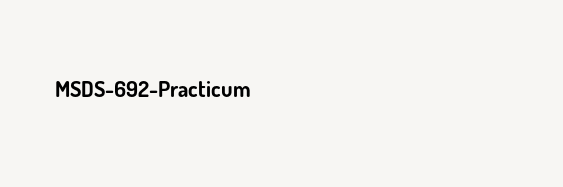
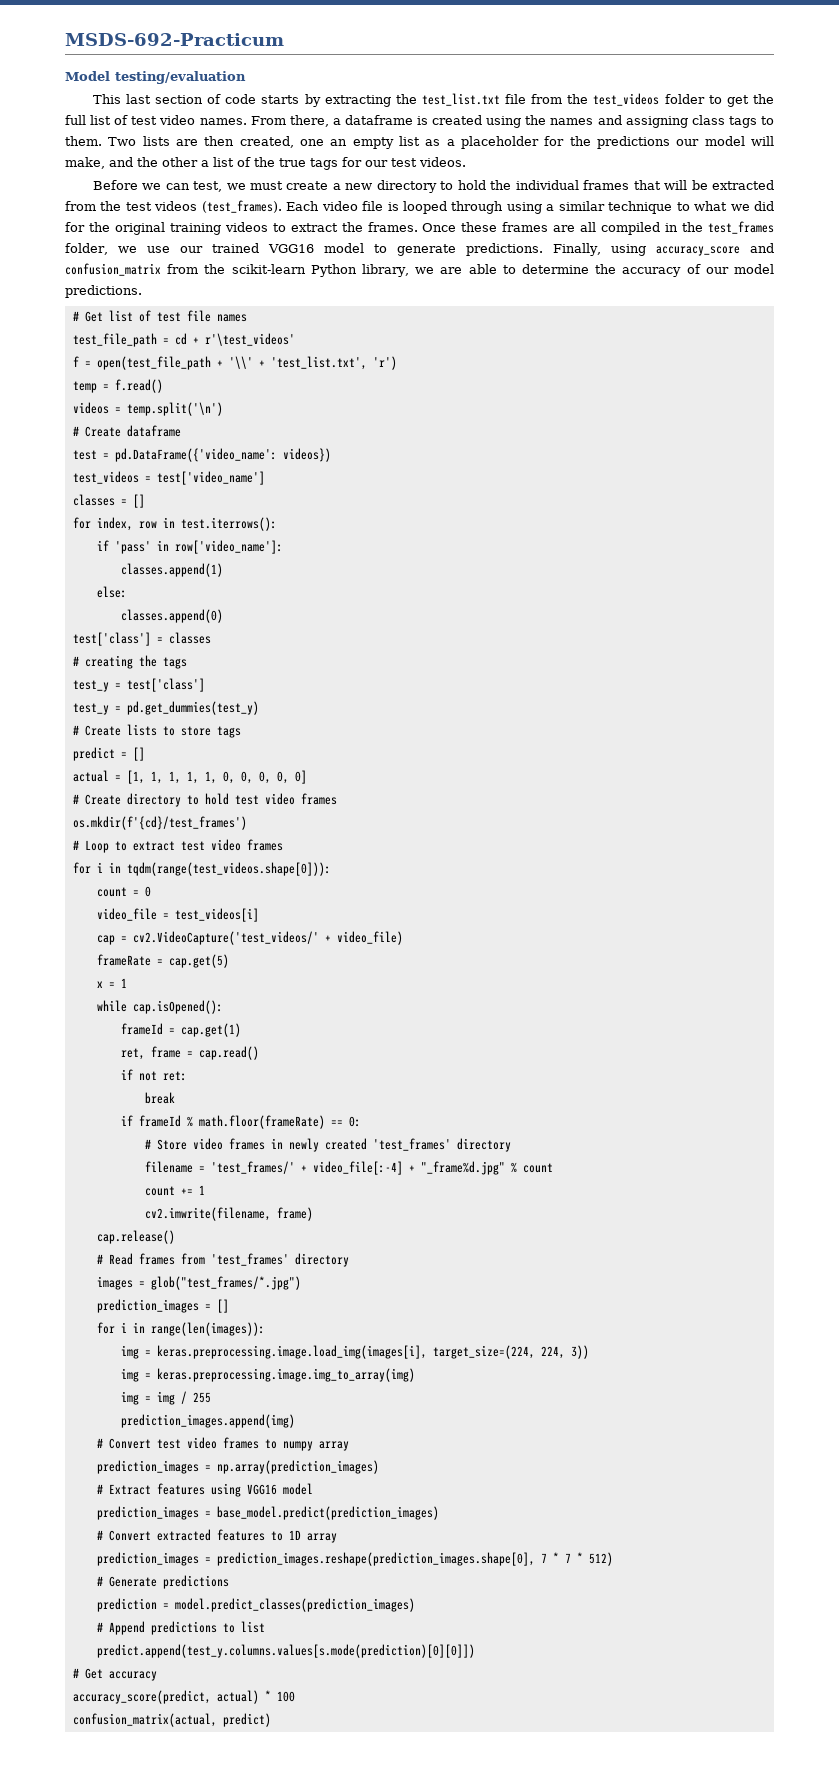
+ Model testing/evaluation
+ This last section of code starts by extracting the test_list.txt file from the test_videos folder to get the full list of test video names. From there, a dataframe is created using the names and assigning class tags to them. Two lists are then created, one an empty list as a placeholder for the predictions our model will make, and the other a list of the true tags for our test videos.
+ Before we can test, we must create a new directory to hold the individual frames that will be extracted from the test videos (test_frames). Each video file is looped through using a similar technique to what we did for the original training videos to extract the frames. Once these frames are all compiled in the test_frames folder, we use our trained VGG16 model to generate predictions. Finally, using accuracy_score and confusion_matrix from the scikit-learn Python library, we are able to determine the accuracy of our model predictions.
+ # Get list of test file names
+ test_file_path = cd + r'\test_videos'
+ f = open(test_file_path + '\\' + 'test_list.txt', 'r')
+ temp = f.read()
+ videos = temp.split('\n')
+ # Create dataframe
+ test = pd.DataFrame({'video_name': videos})
+ test_videos = test['video_name']
+ classes = []
+ for index, row in test.iterrows():
+ if 'pass' in row['video_name']:
+ classes.append(1)
+ else:
+ classes.append(0)
+ test['class'] = classes
+ # creating the tags
+ test_y = test['class']
+ test_y = pd.get_dummies(test_y)
+ # Create lists to store tags
+ predict = []
+ actual = [1, 1, 1, 1, 1, 0, 0, 0, 0, 0]
+ # Create directory to hold test video frames
+ os.mkdir(f'{cd}/test_frames')
+ # Loop to extract test video frames
+ for i in tqdm(range(test_videos.shape[0])):
+ count = 0
+ video_file = test_videos[i]
+ cap = cv2.VideoCapture('test_videos/' + video_file)
+ frameRate = cap.get(5)
+ x = 1
+ while cap.isOpened():
+ frameId = cap.get(1)
+ ret, frame = cap.read()
+ if not ret:
+ break
+ if frameId % math.floor(frameRate) == 0:
+ # Store video frames in newly created 'test_frames' directory
+ filename = 'test_frames/' + video_file[:-4] + "_frame%d.jpg" % count
+ count += 1
+ cv2.imwrite(filename, frame)
+ cap.release()
+ # Read frames from 'test_frames' directory
+ images = glob("test_frames/*.jpg")
+ prediction_images = []
+ for i in range(len(images)):
+ img = keras.preprocessing.image.load_img(images[i], target_size=(224, 224, 3))
+ img = keras.preprocessing.image.img_to_array(img)
+ img = img / 255
+ prediction_images.append(img)
+ # Convert test video frames to numpy array
+ prediction_images = np.array(prediction_images)
+ # Extract features using VGG16 model
+ prediction_images = base_model.predict(prediction_images)
+ # Convert extracted features to 1D array
+ prediction_images = prediction_images.reshape(prediction_images.shape[0], 7 * 7 * 512)
+ # Generate predictions
+ prediction = model.predict_classes(prediction_images)
+ # Append predictions to list
+ predict.append(test_y.columns.values[s.mode(prediction)[0][0]])
+ # Get accuracy
+ accuracy_score(predict, actual) * 100
+ confusion_matrix(actual, predict)

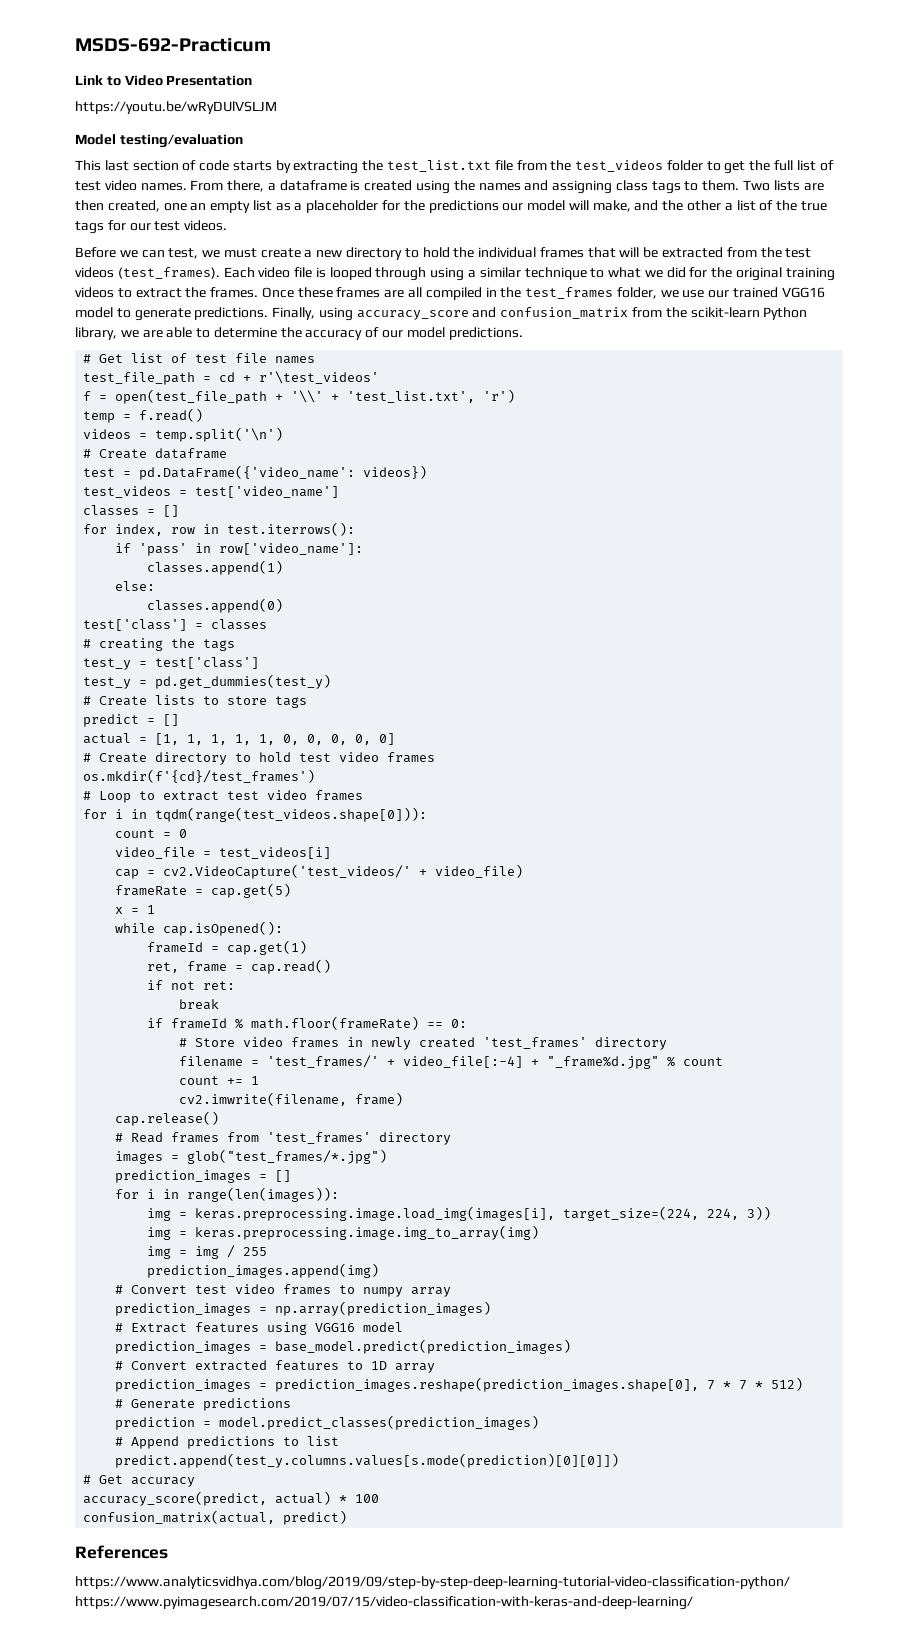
+ Link to Video Presentation
+ https://youtu.be/wRyDUlVSLJM
+ References
+ https://www.analyticsvidhya.com/blog/2019/09/step-by-step-deep-learning-tutorial-video-classification-python/ https://www.pyimagesearch.com/2019/07/15/video-classification-with-keras-and-deep-learning/

